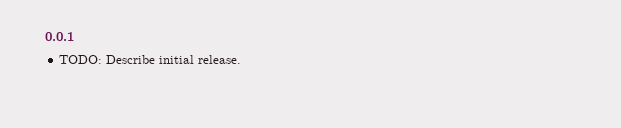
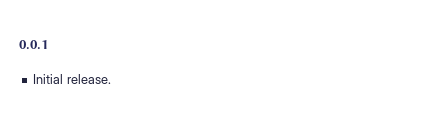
- TODO: Describe initial release.
+ Initial release.

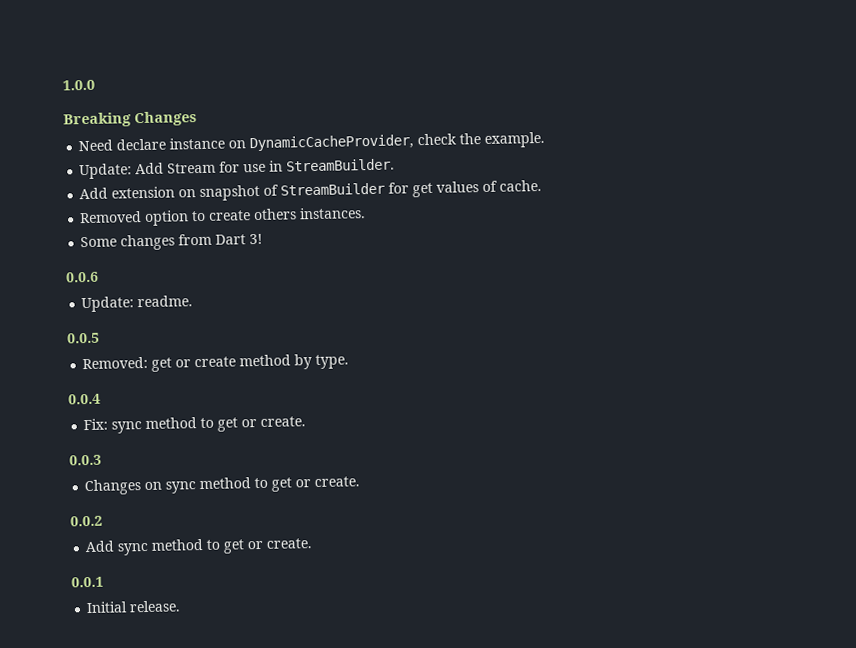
+ 1.0.0
+ Breaking Changes
+ Need declare instance on DynamicCacheProvider, check the example.
+ Update: Add Stream for use in StreamBuilder.
+ Add extension on snapshot of StreamBuilder for get values of cache.
+ Removed option to create others instances.
+ Some changes from Dart 3!
+ 0.0.6
+ Update: readme.
+ 0.0.5
+ Removed: get or create method by type.
+ 0.0.4
+ Fix: sync method to get or create.
+ 0.0.3
+ Changes on sync method to get or create.
+ 0.0.2
+ Add sync method to get or create.

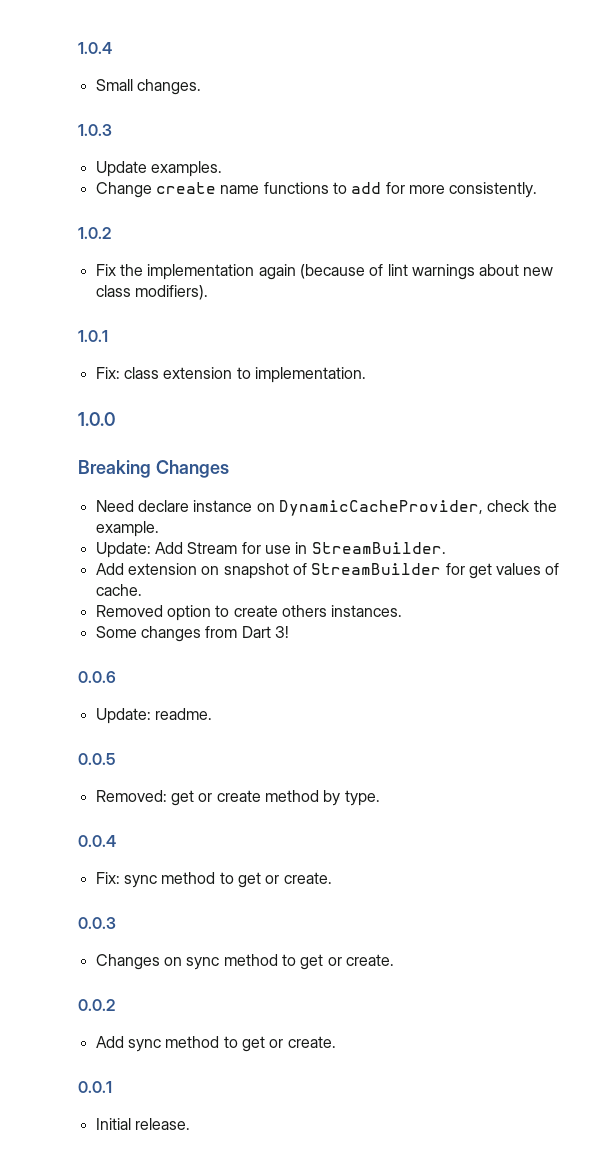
+ 1.0.4
+ Small changes.
+ 1.0.3
+ Update examples.
+ Change create name functions to add for more consistently.
+ 1.0.2
+ Fix the implementation again (because of lint warnings about new class modifiers).
+ 1.0.1
+ Fix: class extension to implementation.

